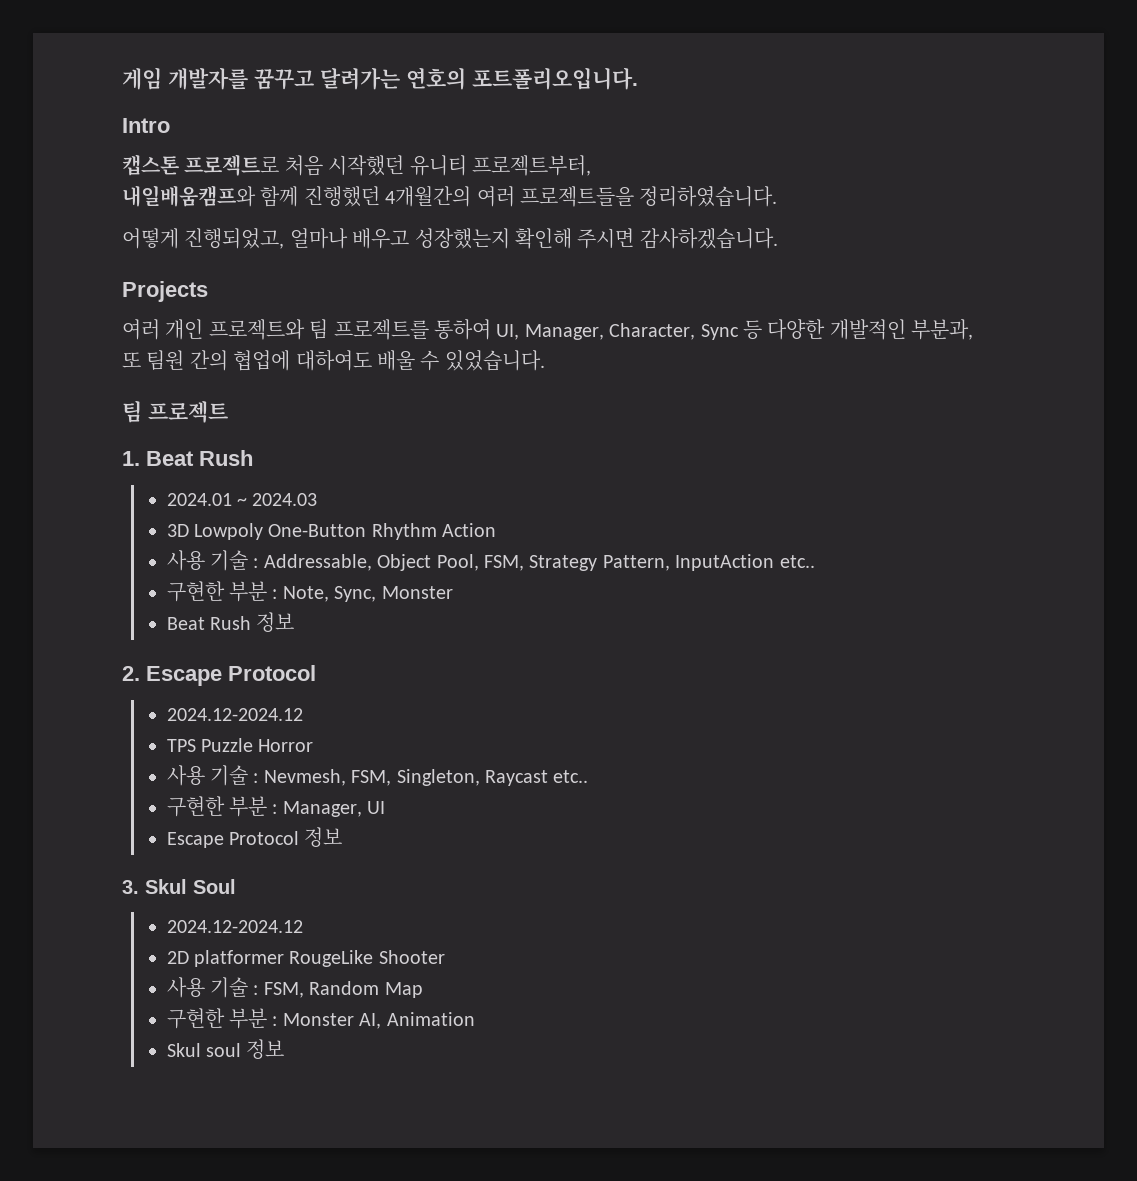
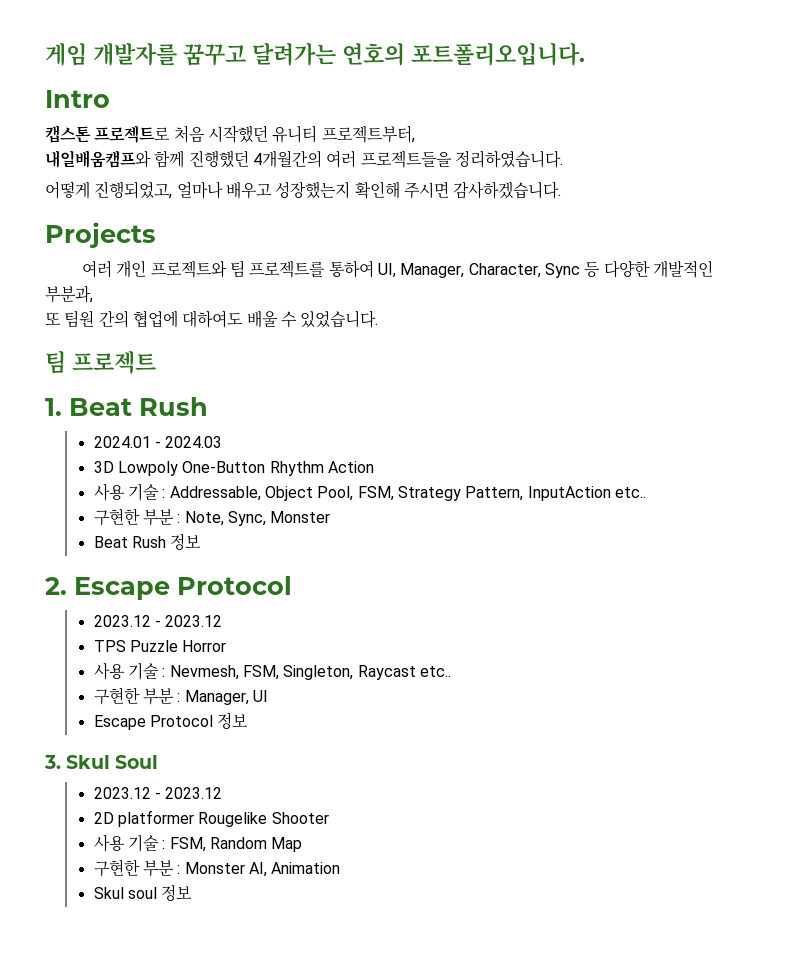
- 2024.01 ~ 2024.03
+ 2024.01 - 2024.03
  2. Escape Protocol
- 2024.12-2024.12
+ 2023.12 - 2023.12
  3. Skul Soul
- 2024.12-2024.12
+ 2023.12 - 2023.12
- 2D platformer RougeLike Shooter
+ 2D platformer Rougelike Shooter

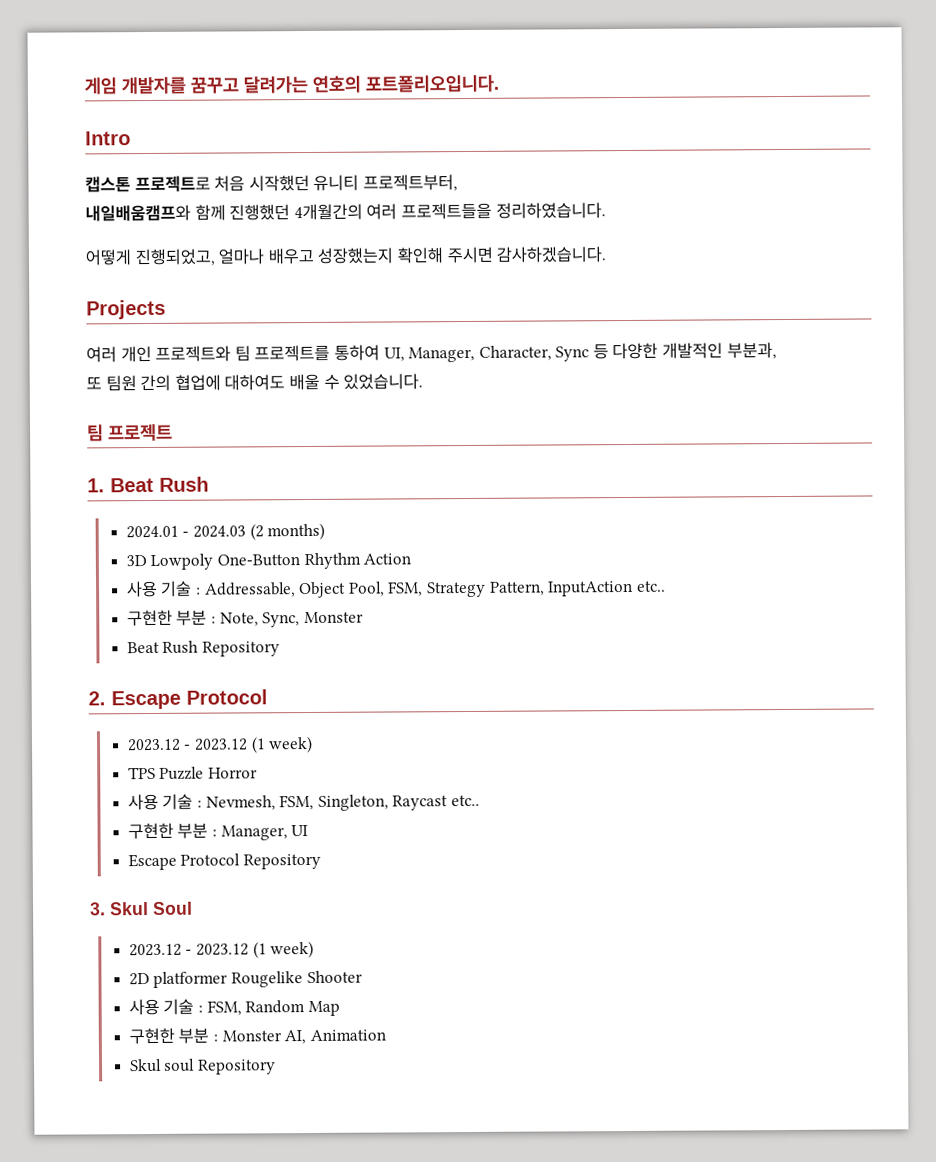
- 2024.01 - 2024.03
+ 2024.01 - 2024.03 (2 months)
- Beat Rush 정보
+ Beat Rush Repository
  2. Escape Protocol
- 2023.12 - 2023.12
+ 2023.12 - 2023.12 (1 week)
- Escape Protocol 정보
+ Escape Protocol Repository
  3. Skul Soul
- 2023.12 - 2023.12
+ 2023.12 - 2023.12 (1 week)
- Skul soul 정보
+ Skul soul Repository

